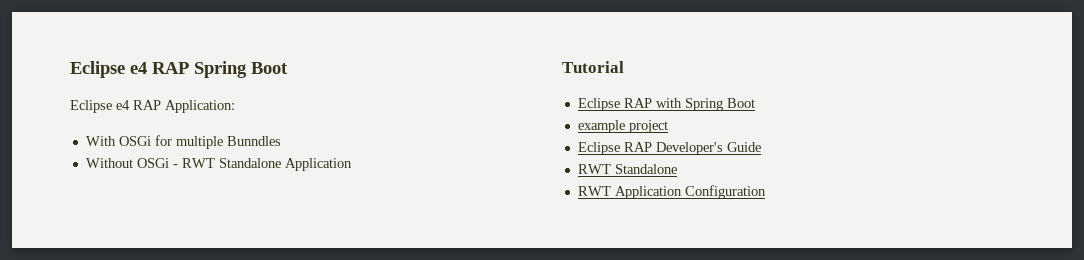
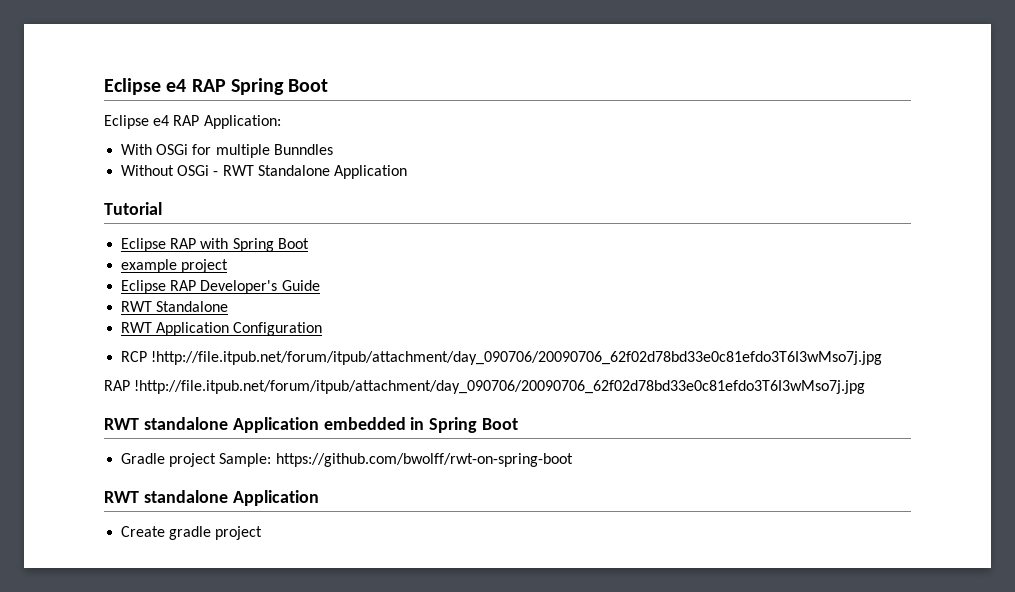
+ RCP !http://file.itpub.net/forum/itpub/attachment/day_090706/20090706_62f02d78bd33e0c81efdo3T6I3wMso7j.jpg
+ RAP !http://file.itpub.net/forum/itpub/attachment/day_090706/20090706_62f02d78bd33e0c81efdo3T6I3wMso7j.jpg
+ RWT standalone Application embedded in Spring Boot
+ Gradle project Sample: https://github.com/bwolff/rwt-on-spring-boot
+ RWT standalone Application
+ Create gradle project

